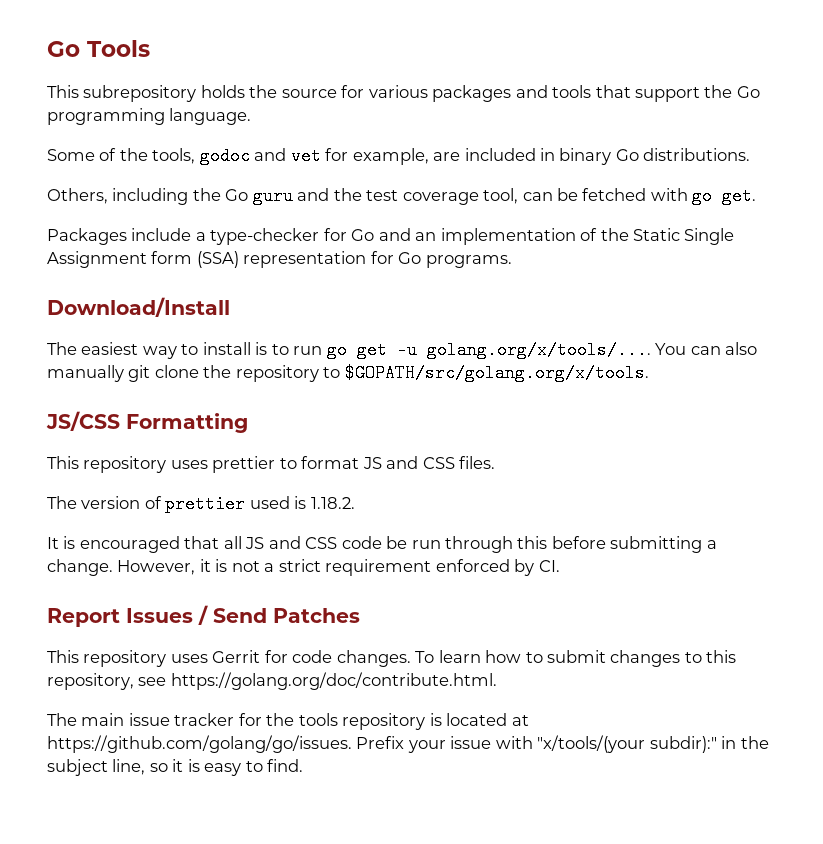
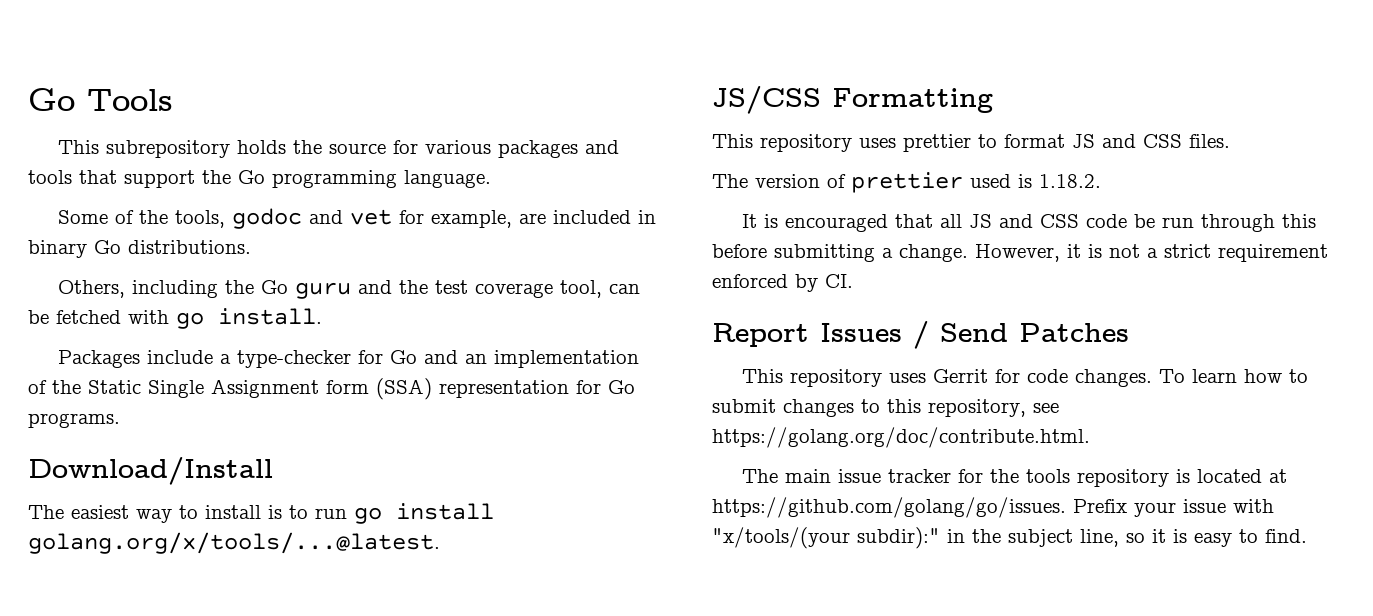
- Others, including the Go guru and the test coverage tool, can be fetched with go get.
+ Others, including the Go guru and the test coverage tool, can be fetched with go install.
- The easiest way to install is to run go get -u golang.org/x/tools/.... You can also manually git clone the repository to $GOPATH/src/golang.org/x/tools.
+ The easiest way to install is to run go install golang.org/x/tools/...@latest.

